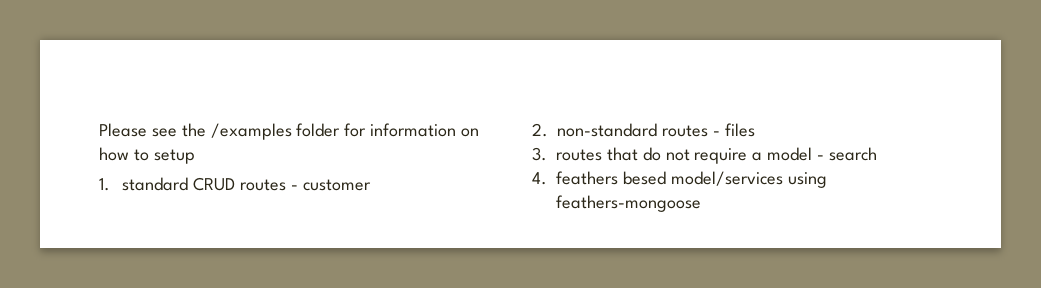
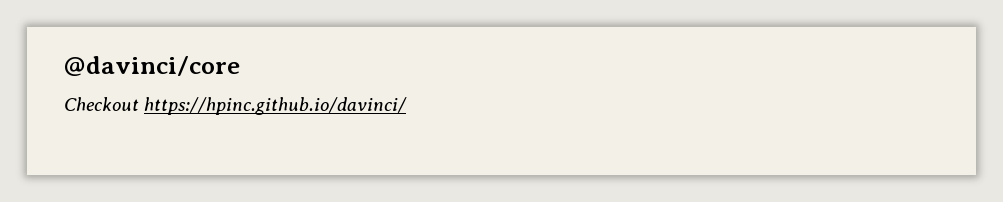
- Please see the /examples folder for information on how to setup
- 1. standard CRUD routes - customer
- 2. non-standard routes - files
- 3. routes that do not require a model - search
- 4. feathers besed model/services using feathers-mongoose
+ @davinci/core
+ Checkout https://hpinc.github.io/davinci/

